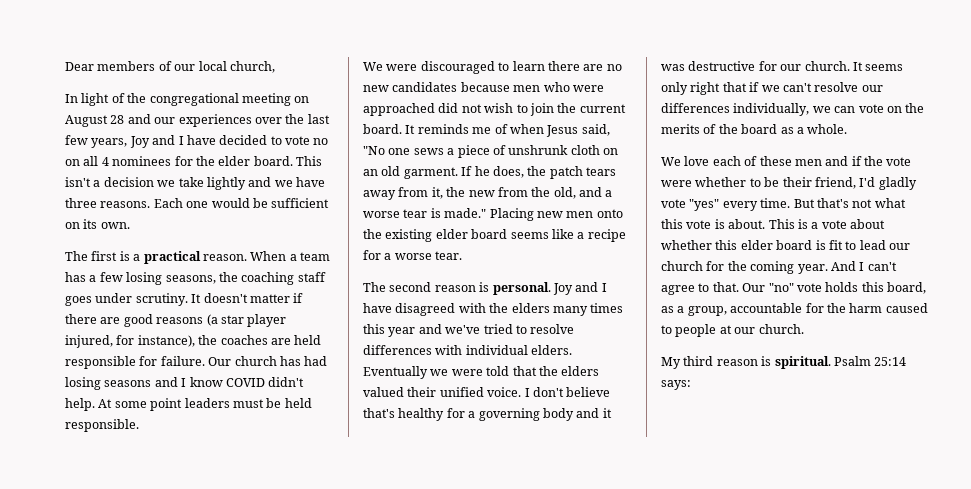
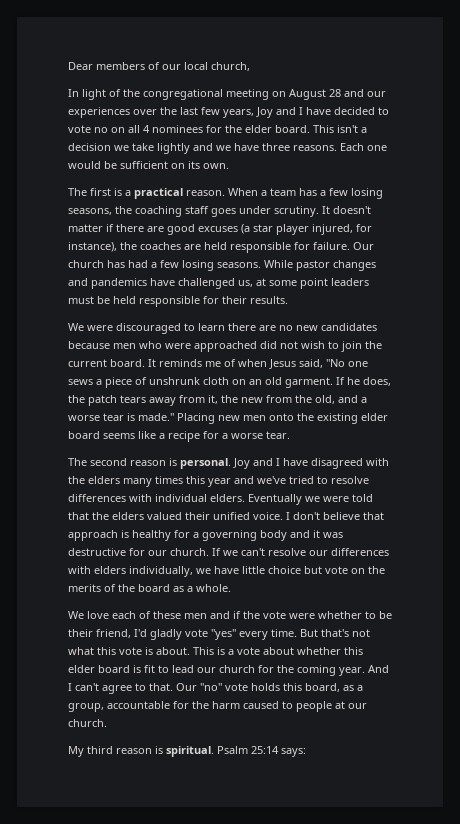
- It doesn't matter if there are good reasons (a star player injured, for instance), the coaches are held responsible for failure.
+ It doesn't matter if there are good excuses (a star player injured, for instance), the coaches are held responsible for failure.
- Our church has had losing seasons and I know COVID didn't help. At some point leaders must be held responsible.
+ Our church has had a few losing seasons. While pastor changes and pandemics have challenged us, at some point leaders must be held responsible for their results.
- I don't believe that's healthy for a governing body and it was destructive for our church.
+ I don't believe that approach is healthy for a governing body and it was destructive for our church.
- It seems only right that if we can't resolve our differences individually, we can vote on the merits of the board as a whole.
+ If we can't resolve our differences with elders individually, we have little choice but vote on the merits of the board as a whole.

